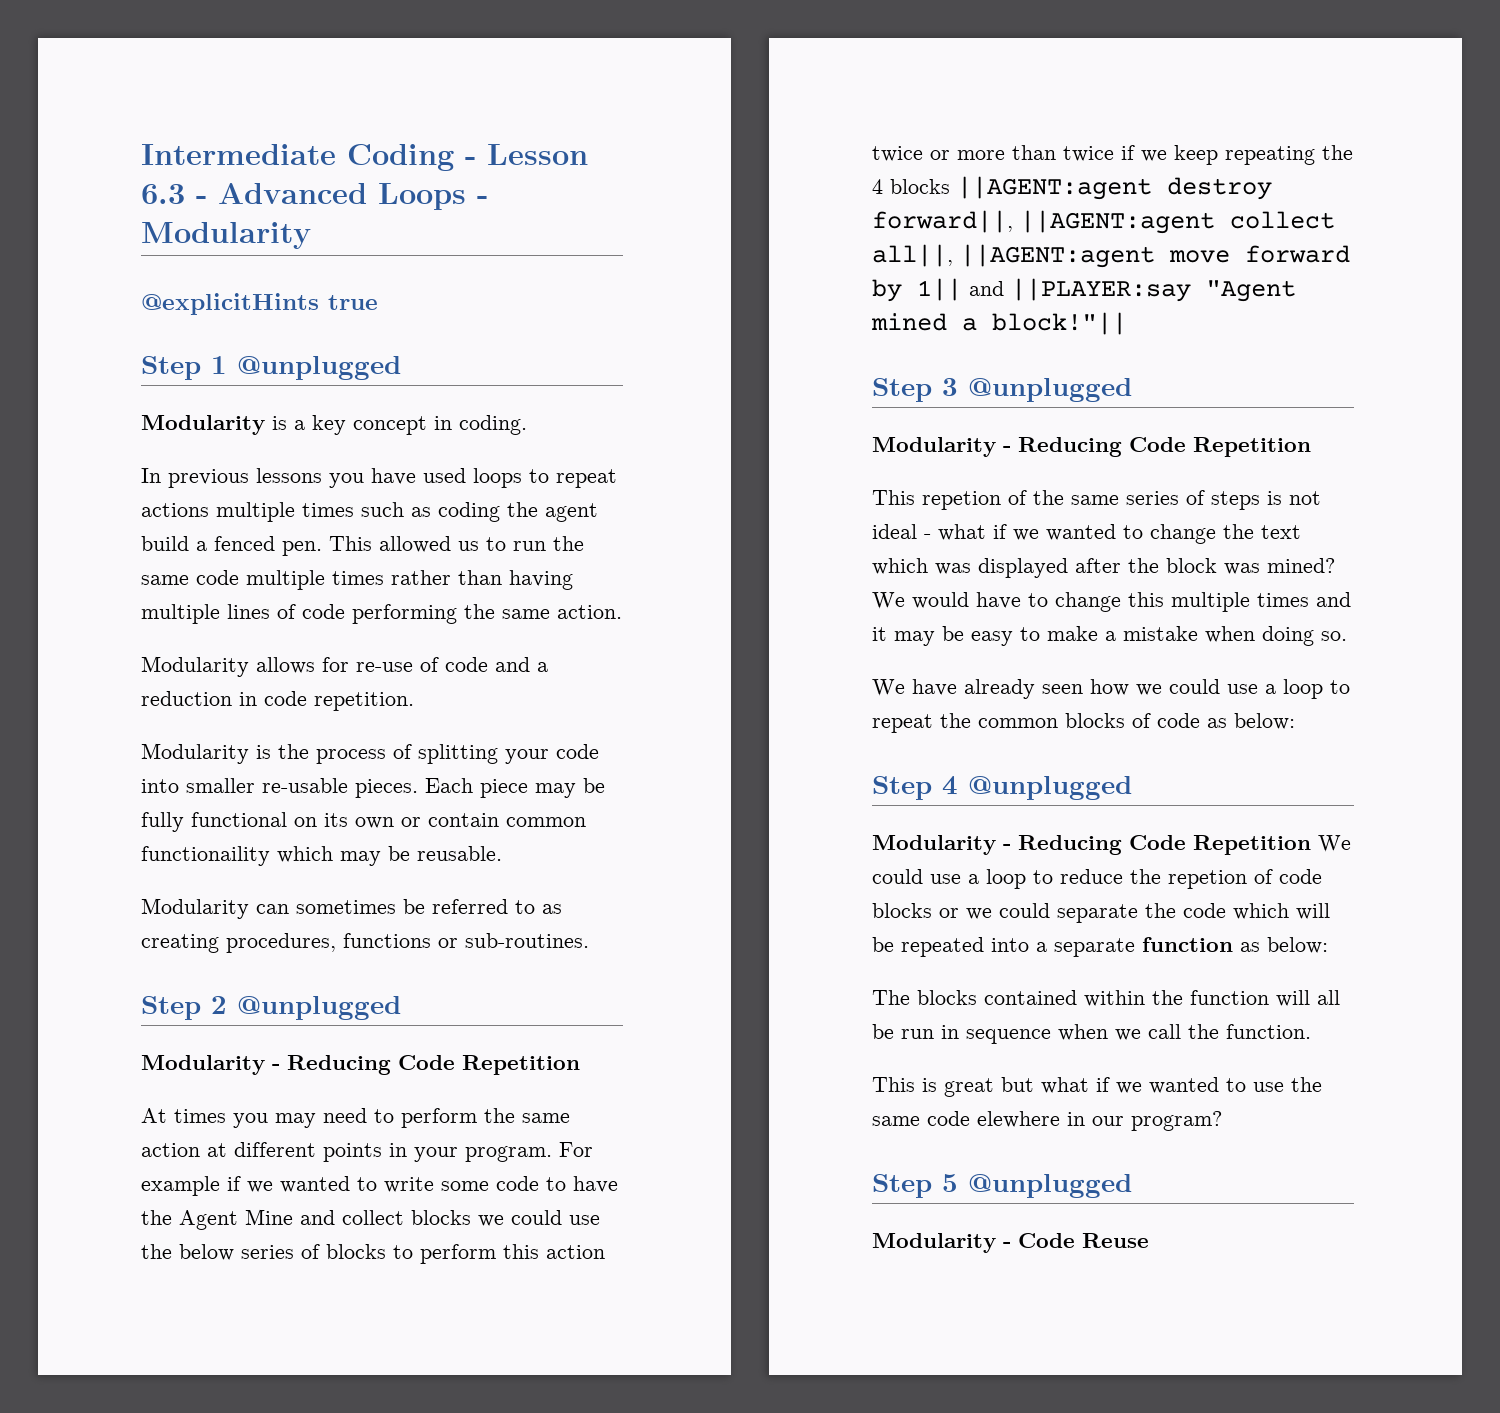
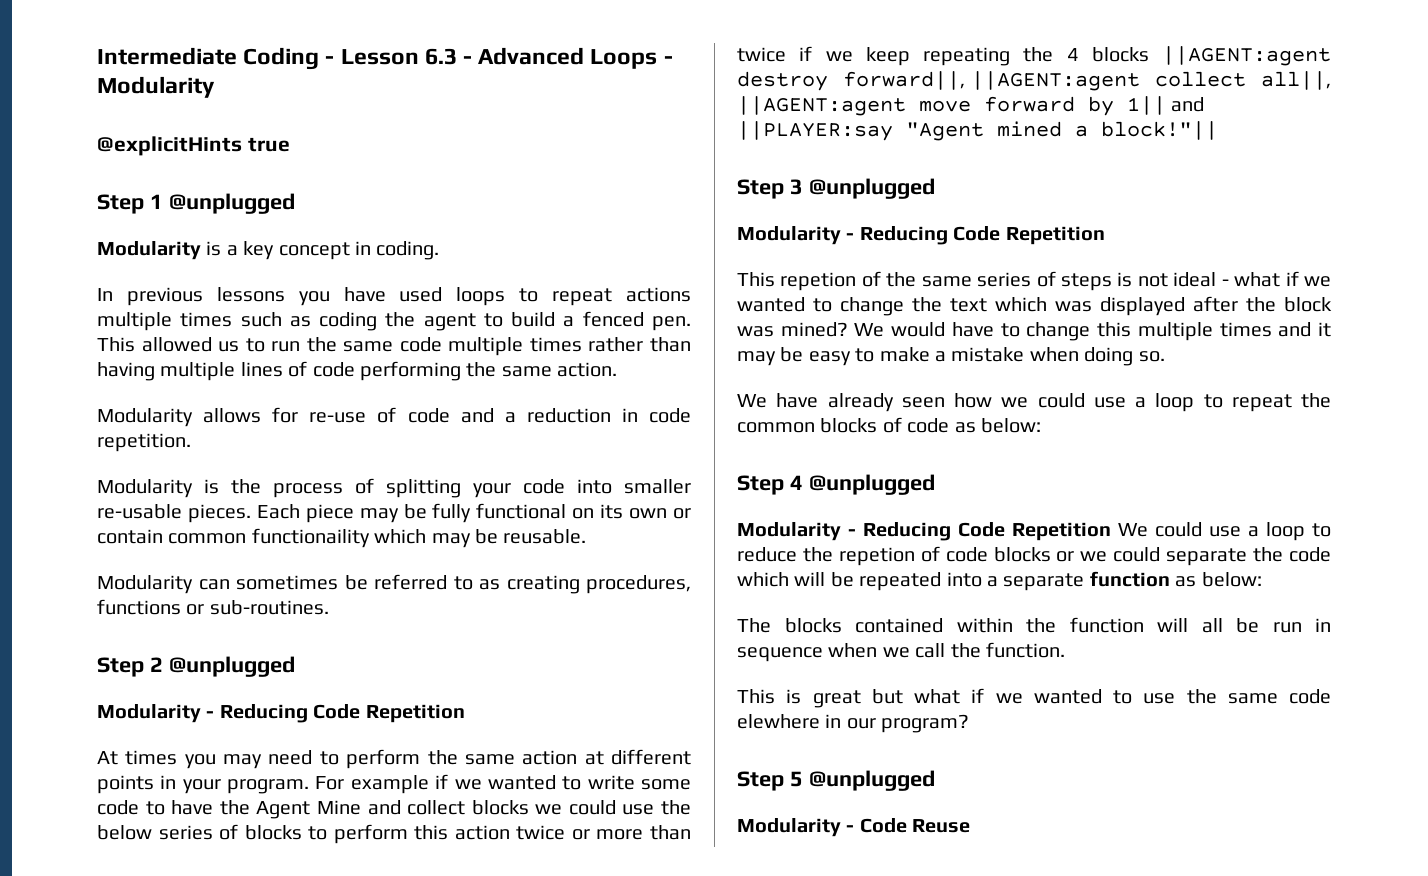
- In previous lessons you have used loops to repeat actions multiple times such as coding the agent build a fenced pen.
+ In previous lessons you have used loops to repeat actions multiple times such as coding the agent to build a fenced pen.

